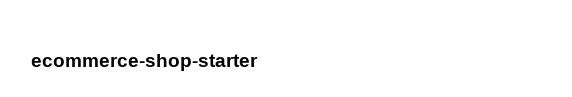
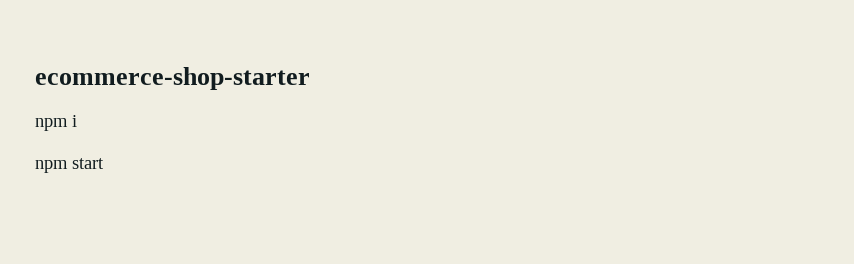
+ npm i
+ npm start

